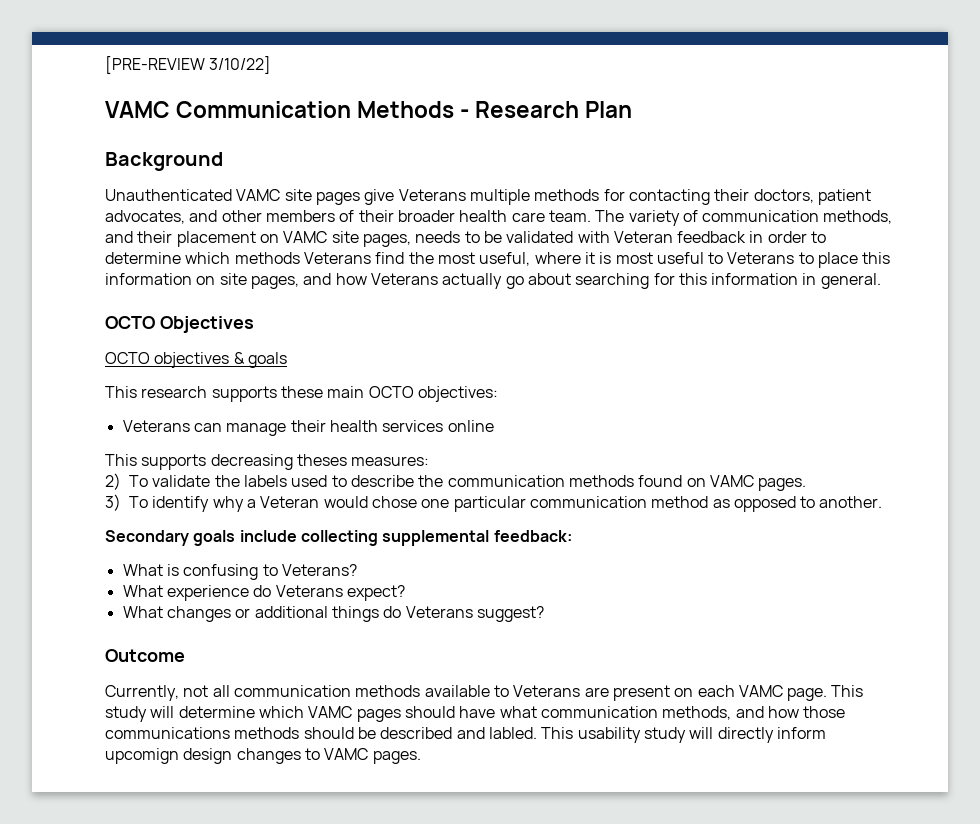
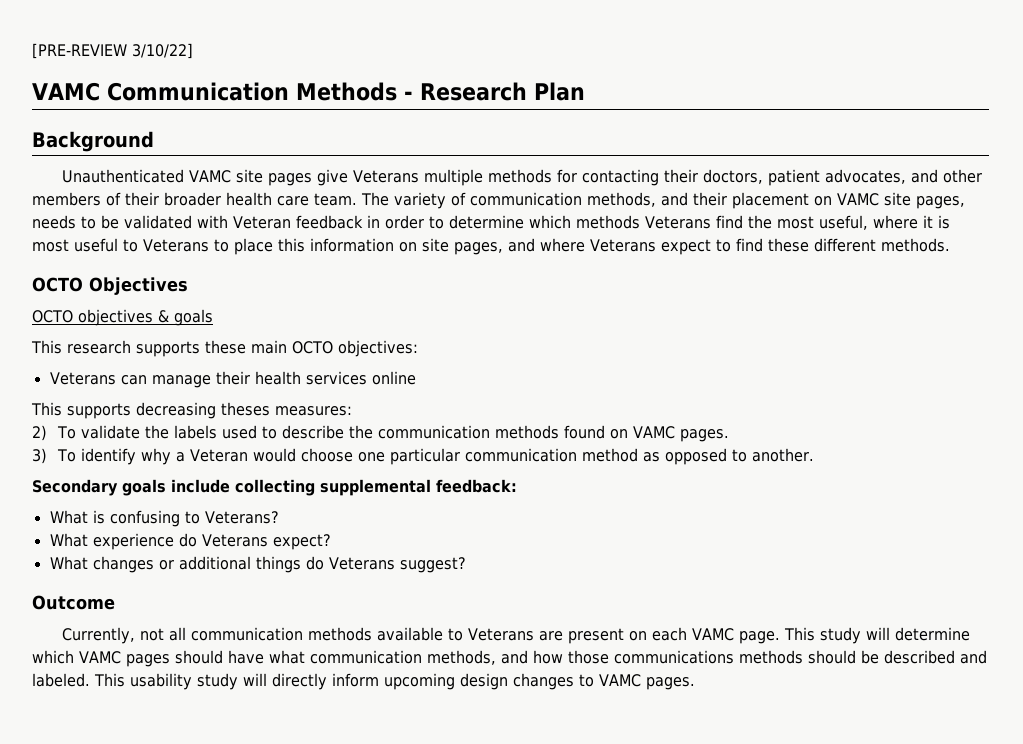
- The variety of communication methods, and their placement on VAMC site pages, needs to be validated with Veteran feedback in order to determine which methods Veterans find the most useful, where it is most useful to Veterans to place this information on site pages, and how Veterans actually go about searching for this information in general.
+ The variety of communication methods, and their placement on VAMC site pages, needs to be validated with Veteran feedback in order to determine which methods Veterans find the most useful, where it is most useful to Veterans to place this information on site pages, and where Veterans expect to find these different methods.
- 3) To identify why a Veteran would chose one particular communication method as opposed to another.
+ 3) To identify why a Veteran would choose one particular communication method as opposed to another.
- This study will determine which VAMC pages should have what communication methods, and how those communications methods should be described and labled.
+ This study will determine which VAMC pages should have what communication methods, and how those communications methods should be described and labeled.
- This usability study will directly inform upcomign design changes to VAMC pages.
+ This usability study will directly inform upcoming design changes to VAMC pages.

